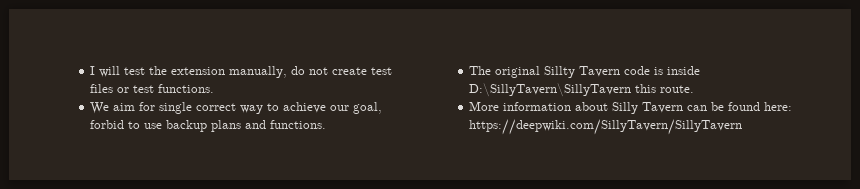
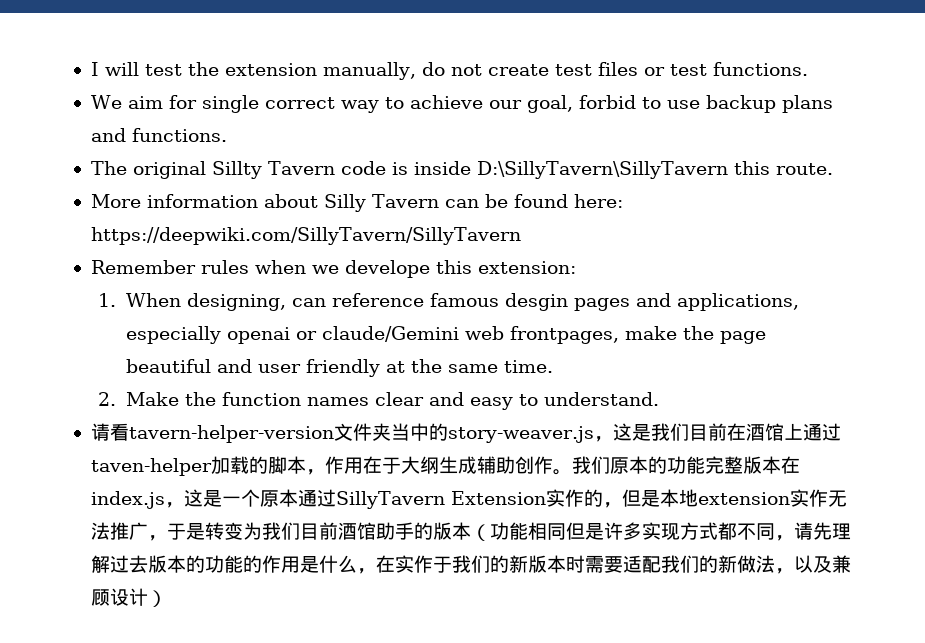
+ Remember rules when we develope this extension:
+ 1. When designing, can reference famous desgin pages and applications, especially openai or claude/Gemini web frontpages, make the page beautiful and user friendly at the same time.
+ 2. Make the function names clear and easy to understand.
+ 请看tavern-helper-version文件夹当中的story-weaver.js，这是我们目前在酒馆上通过taven-helper加载的脚本，作用在于大纲生成辅助创作。我们原本的功能完整版本在index.js，这是一个原本通过SillyTavern Extension实作的，但是本地extension实作无法推广，于是转变为我们目前酒馆助手的版本（功能相同但是许多实现方式都不同，请先理解过去版本的功能的作用是什么，在实作于我们的新版本时需要适配我们的新做法，以及兼顾设计）

